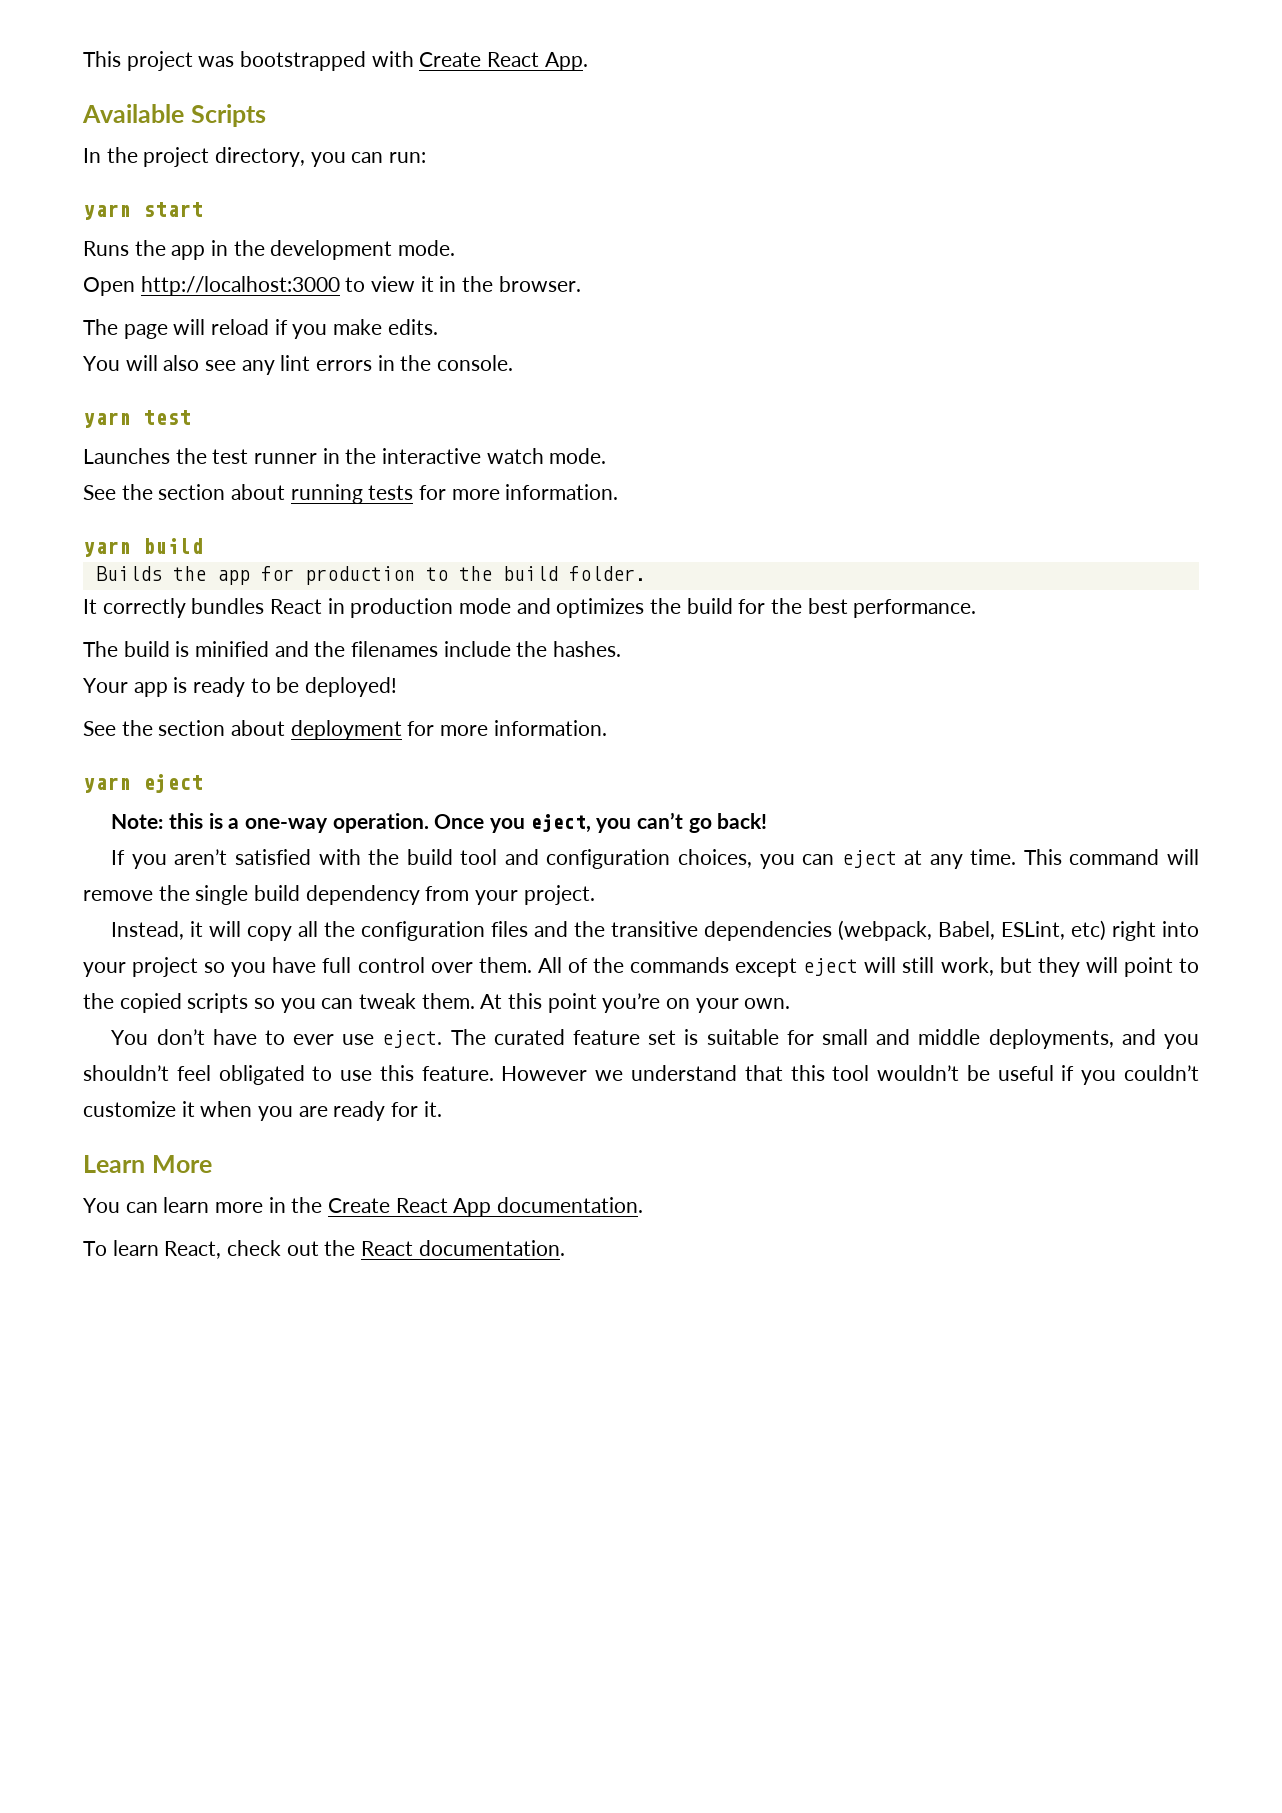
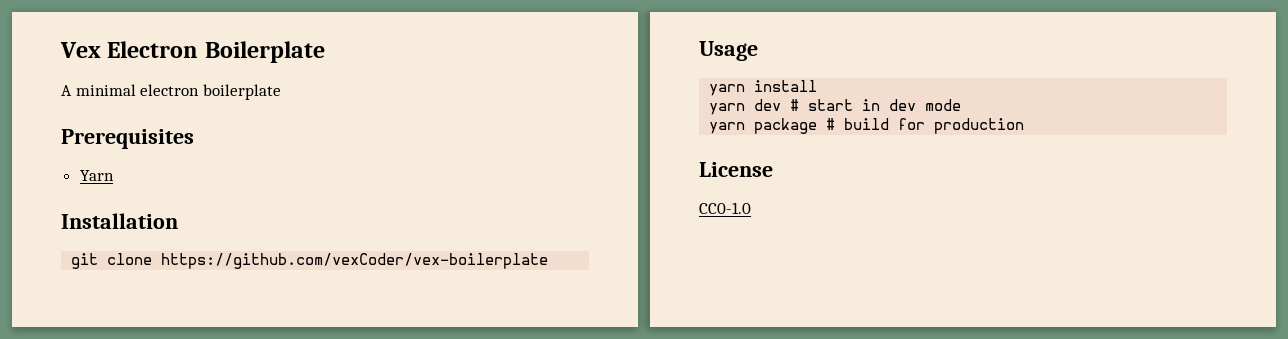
- This project was bootstrapped with Create React App.
- Available Scripts
- In the project directory, you can run:
- yarn start
- Runs the app in the development mode.
- Open http://localhost:3000 to view it in the browser.
- The page will reload if you make edits.
- You will also see any lint errors in the console.
- yarn test
- Launches the test runner in the interactive watch mode.
- See the section about running tests for more information.
- yarn build
- Builds the app for production to the build folder.
- It correctly bundles React in production mode and optimizes the build for the best performance.
- The build is minified and the filenames include the hashes.
- Your app is ready to be deployed!
- See the section about deployment for more information.
- yarn eject
- Note: this is a one-way operation. Once you eject, you can’t go back!
- If you aren’t satisfied with the build tool and configuration choices, you can eject at any time. This command will remove the single build dependency from your project.
- Instead, it will copy all the configuration files and the transitive dependencies (webpack, Babel, ESLint, etc) right into your project so you have full control over them. All of the commands except eject will still work, but they will point to the copied scripts so you can tweak them. At this point you’re on your own.
- You don’t have to ever use eject. The curated feature set is suitable for small and middle deployments, and you shouldn’t feel obligated to use this feature. However we understand that this tool wouldn’t be useful if you couldn’t customize it when you are ready for it.
- Learn More
- You can learn more in the Create React App documentation.
- To learn React, check out the React documentation.
+ Vex Electron Boilerplate
+ A minimal electron boilerplate
+ Prerequisites
+ Yarn
+ Installation
+ git clone https://github.com/vexCoder/vex-boilerplate
+ Usage
+ yarn install
+ yarn dev # start in dev mode
+ yarn package # build for production
+ License
+ CC0-1.0

